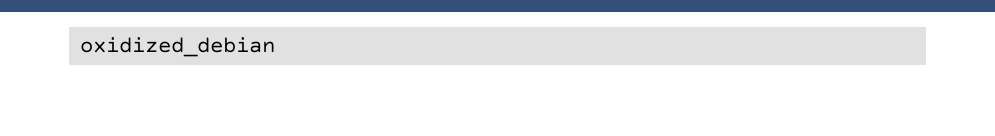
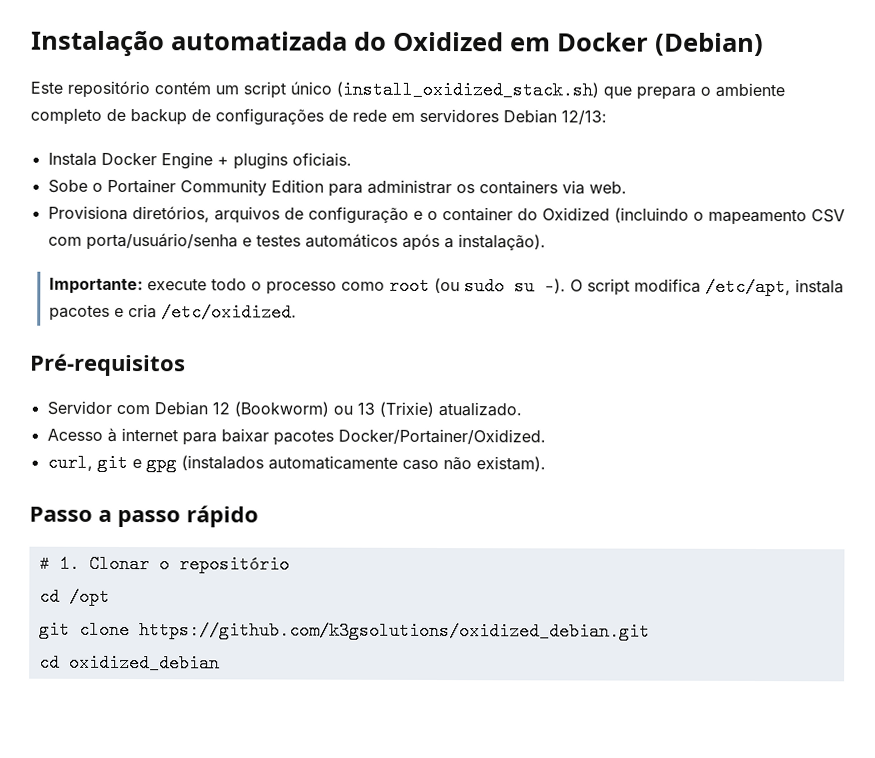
- oxidized_debian
+ Instalação automatizada do Oxidized em Docker (Debian)
+ Este repositório contém um script único (install_oxidized_stack.sh) que prepara o ambiente completo de backup de configurações de rede em servidores Debian 12/13:
+ Instala Docker Engine + plugins oficiais.
+ Sobe o Portainer Community Edition para administrar os containers via web.
+ Provisiona diretórios, arquivos de configuração e o container do Oxidized (incluindo o mapeamento CSV com porta/usuário/senha e testes automáticos após a instalação).
+ Importante: execute todo o processo como root (ou sudo su -). O script modifica /etc/apt, instala pacotes e cria /etc/oxidized.
+ Pré-requisitos
+ Servidor com Debian 12 (Bookworm) ou 13 (Trixie) atualizado.
+ Acesso à internet para baixar pacotes Docker/Portainer/Oxidized.
+ curl, git e gpg (instalados automaticamente caso não existam).
+ Passo a passo rápido
+ # 1. Clonar o repositório
+ cd /opt
+ git clone https://github.com/k3gsolutions/oxidized_debian.git
+ cd oxidized_debian

